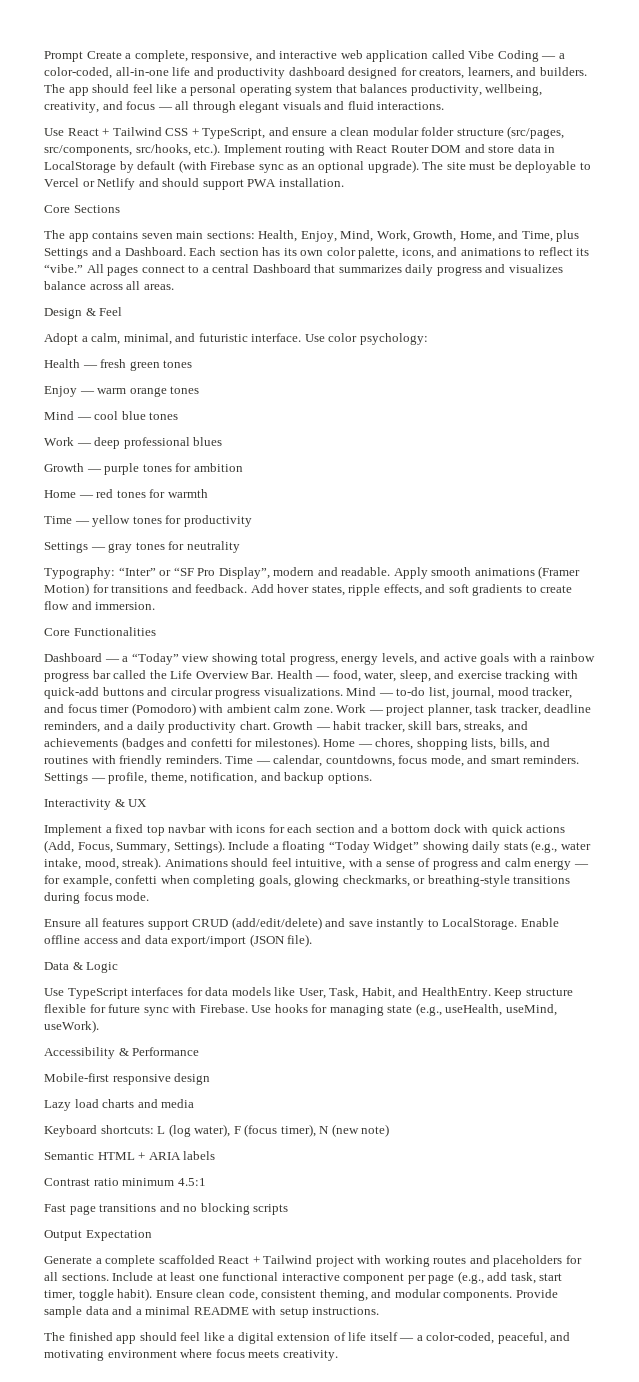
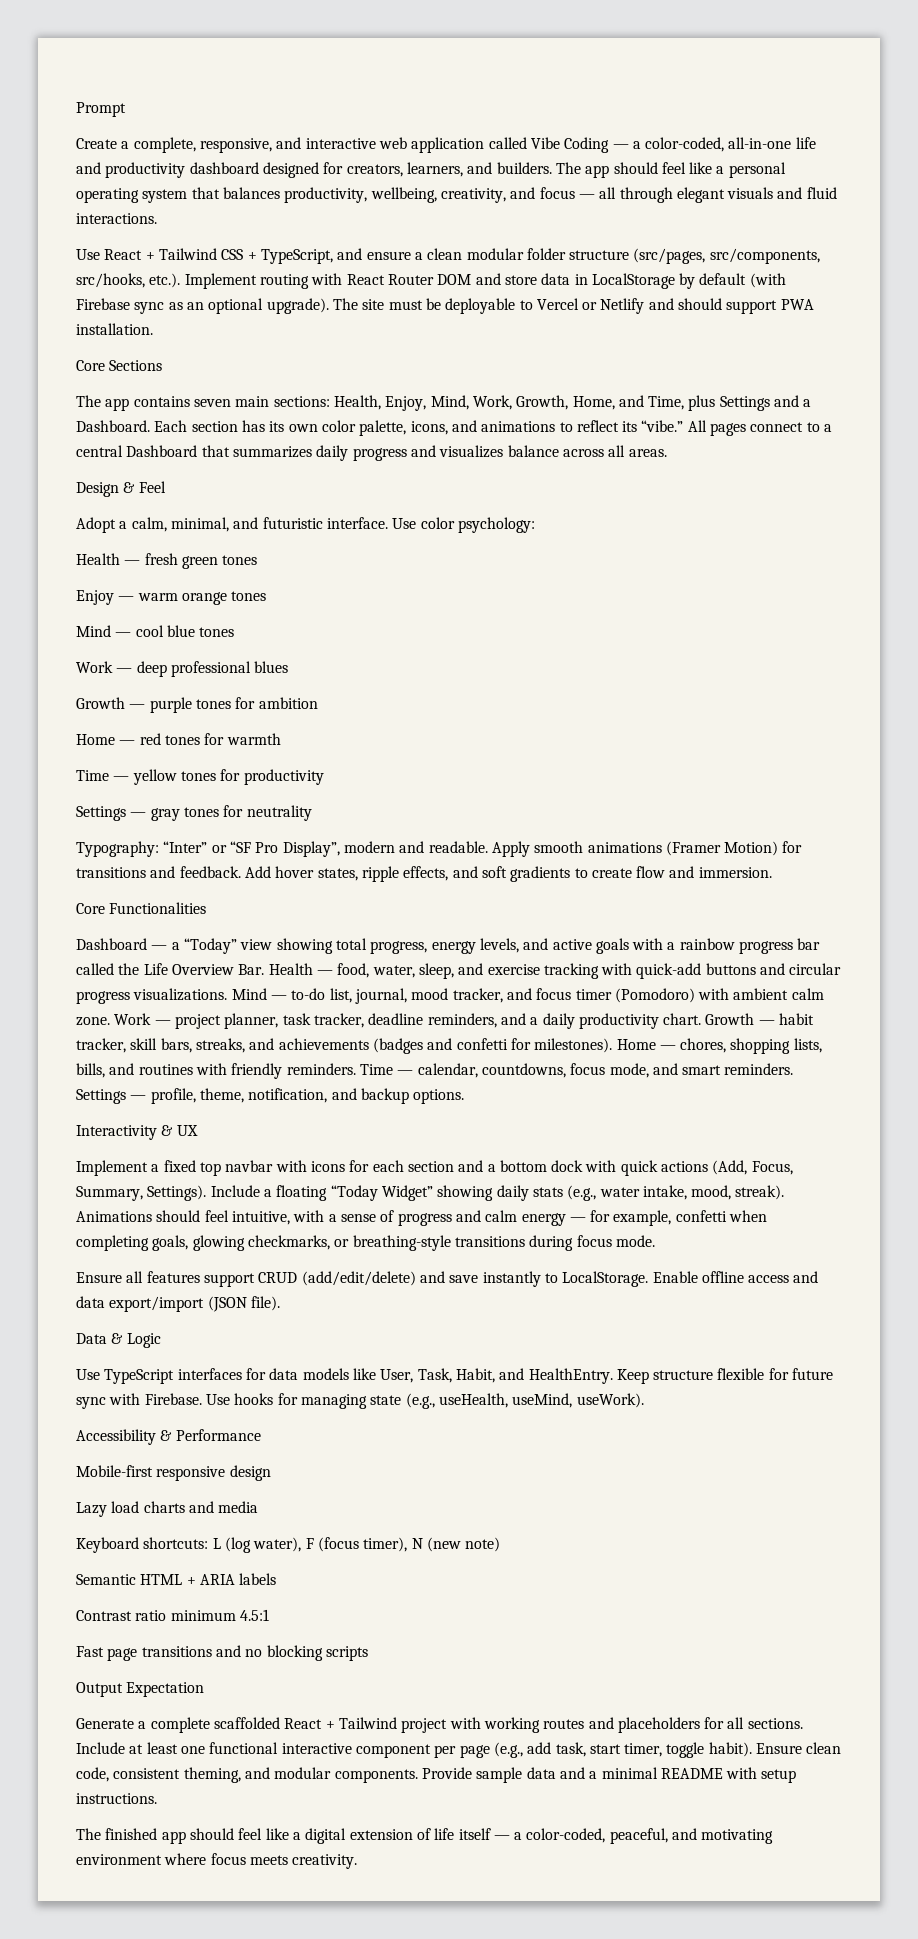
- Prompt Create a complete, responsive, and interactive web application called Vibe Coding — a color-coded, all-in-one life and productivity dashboard designed for creators, learners, and builders.
+ Prompt
+ Create a complete, responsive, and interactive web application called Vibe Coding — a color-coded, all-in-one life and productivity dashboard designed for creators, learners, and builders.

